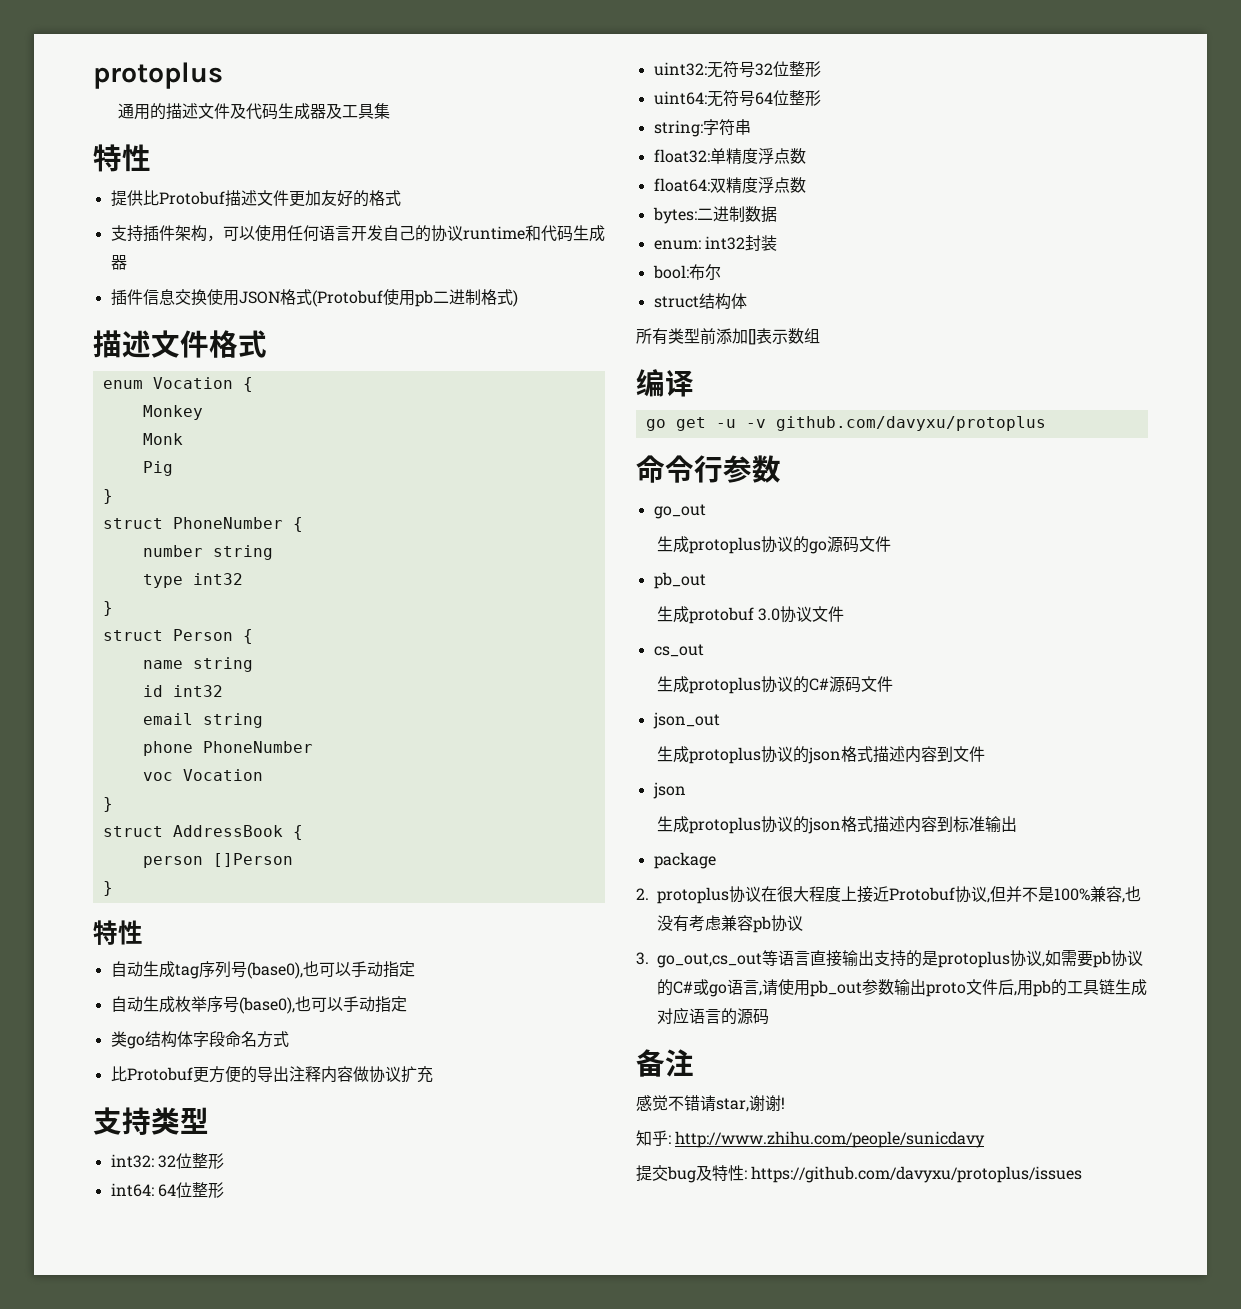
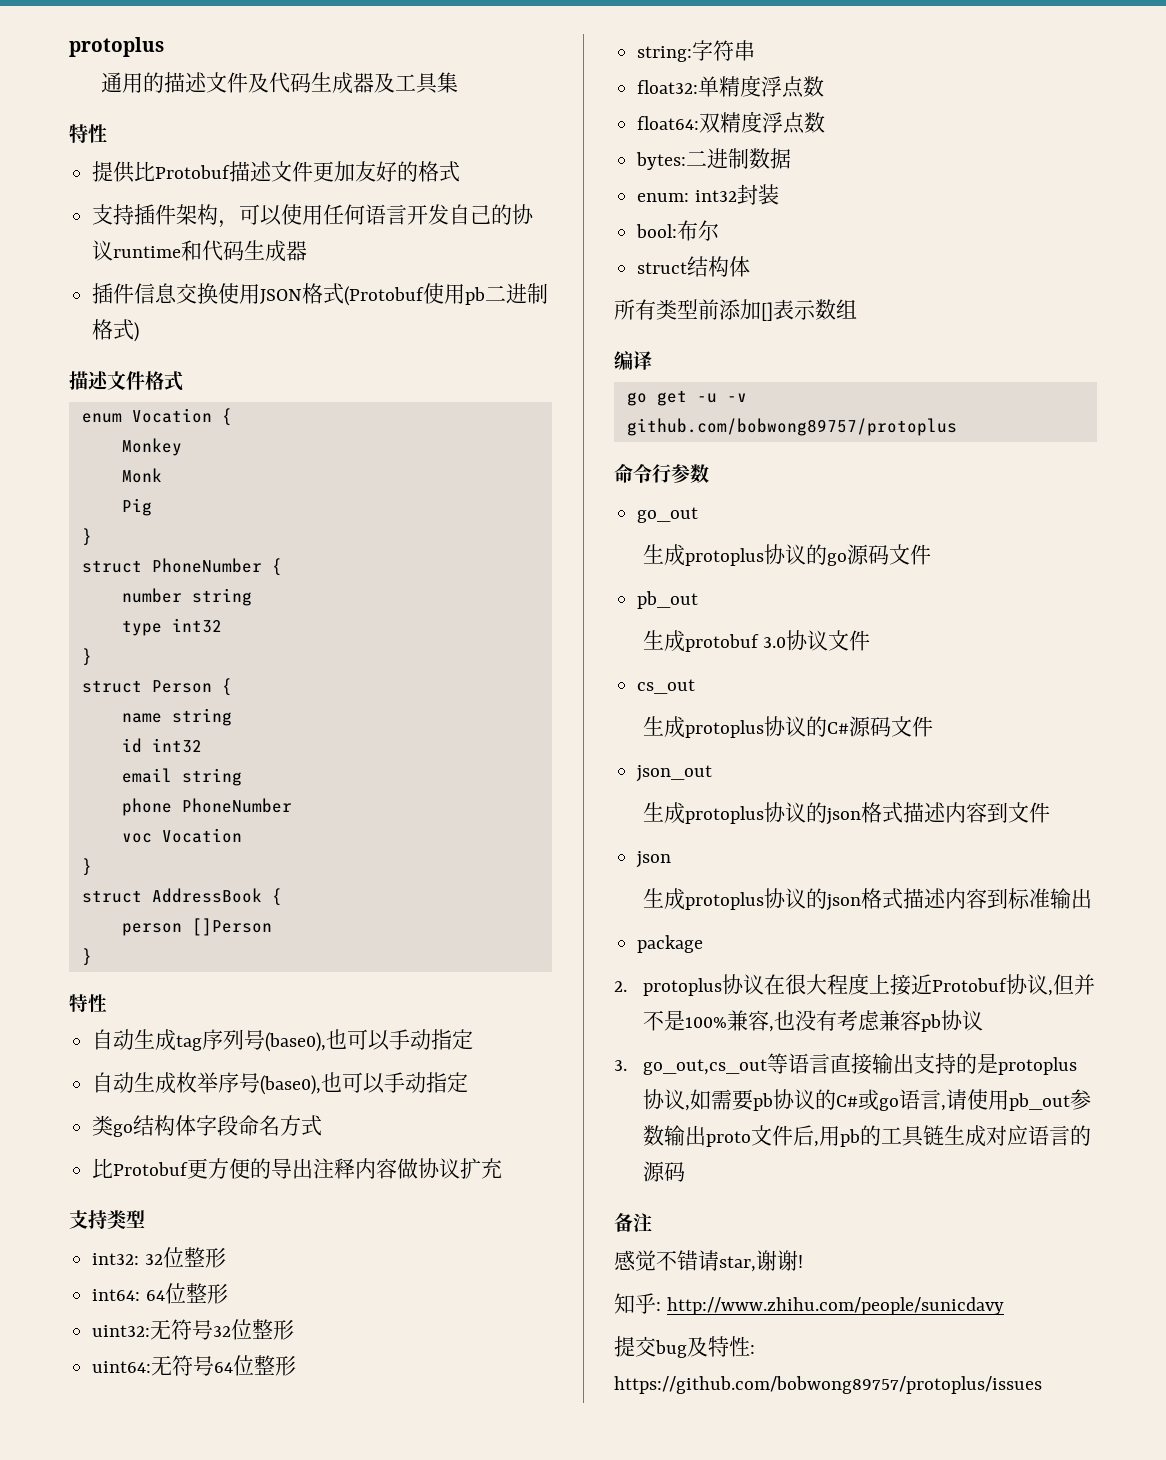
- go get -u -v github.com/davyxu/protoplus
+ go get -u -v github.com/bobwong89757/protoplus
- 提交bug及特性: https://github.com/davyxu/protoplus/issues
+ 提交bug及特性: https://github.com/bobwong89757/protoplus/issues

